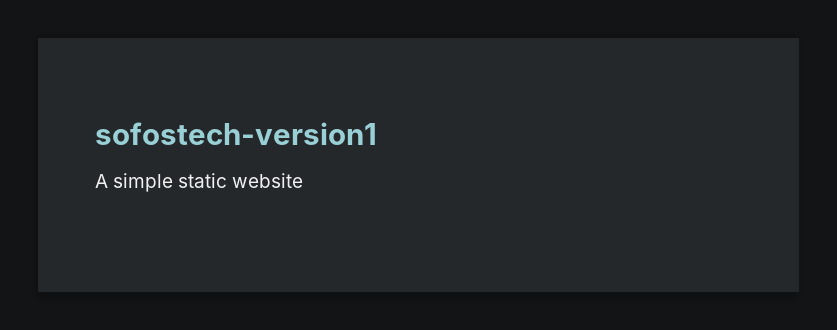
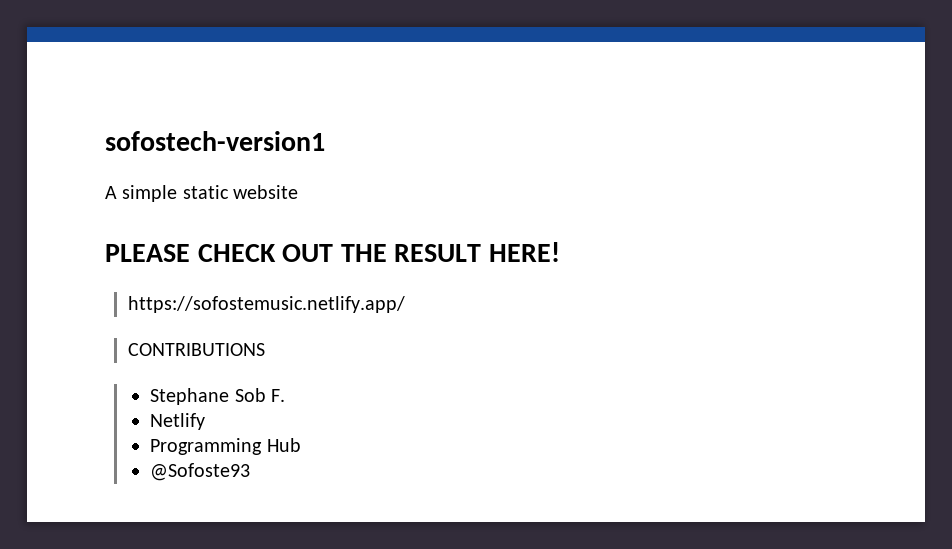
+ PLEASE CHECK OUT THE RESULT HERE!
+ https://sofostemusic.netlify.app/
+ CONTRIBUTIONS
+ Stephane Sob F.
+ Netlify
+ Programming Hub
+ @Sofoste93

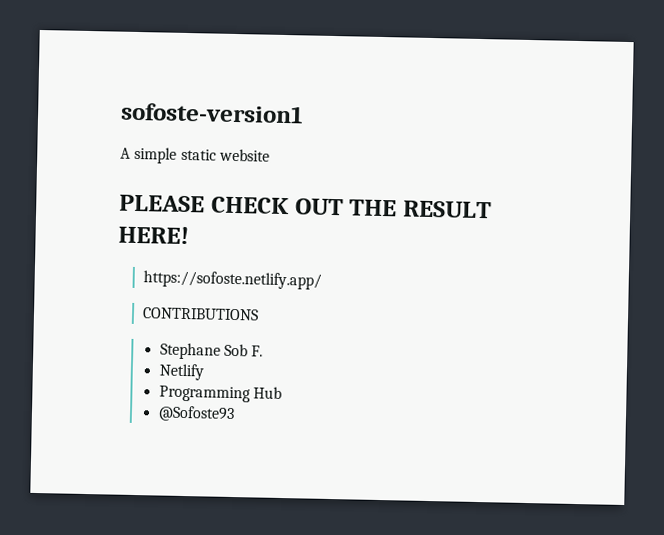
- sofostech-version1
+ sofoste-version1
- https://sofostemusic.netlify.app/
+ https://sofoste.netlify.app/

